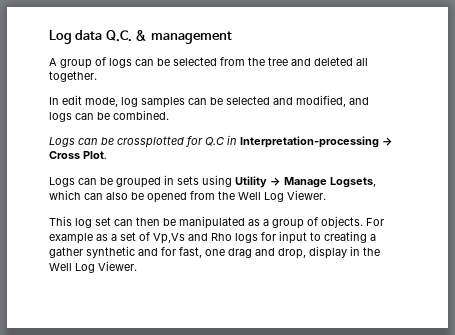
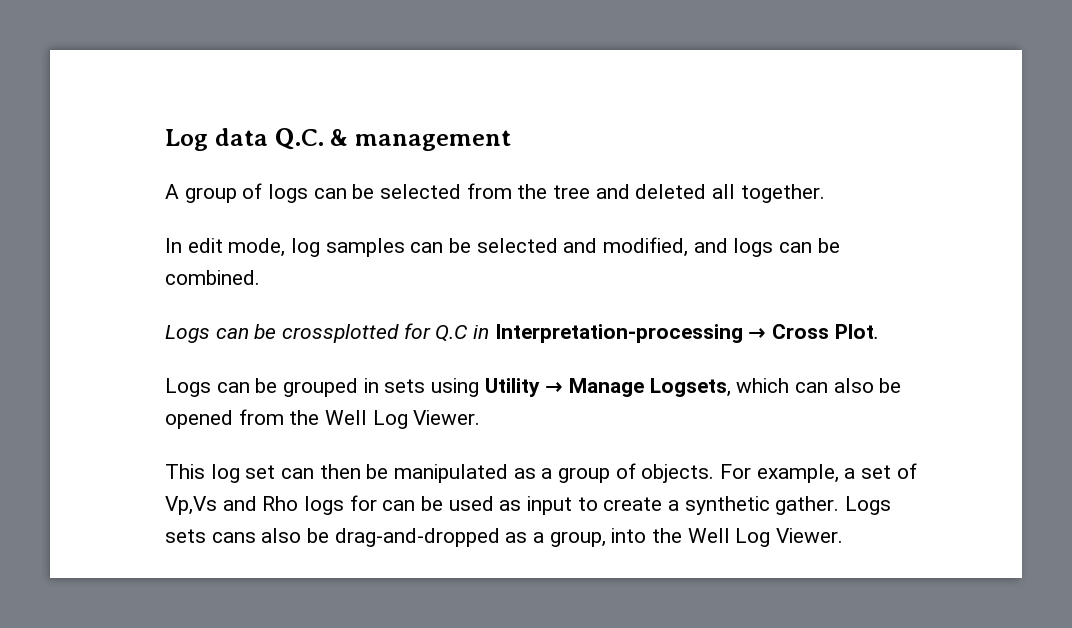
- For example as a set of Vp,Vs and Rho logs for input to creating a gather synthetic and for fast, one drag and drop, display in the Well Log Viewer.
+ For example, a set of Vp,Vs and Rho logs for can be used as input to create a synthetic gather. Logs sets cans also be drag-and-dropped as a group, into the Well Log Viewer.

